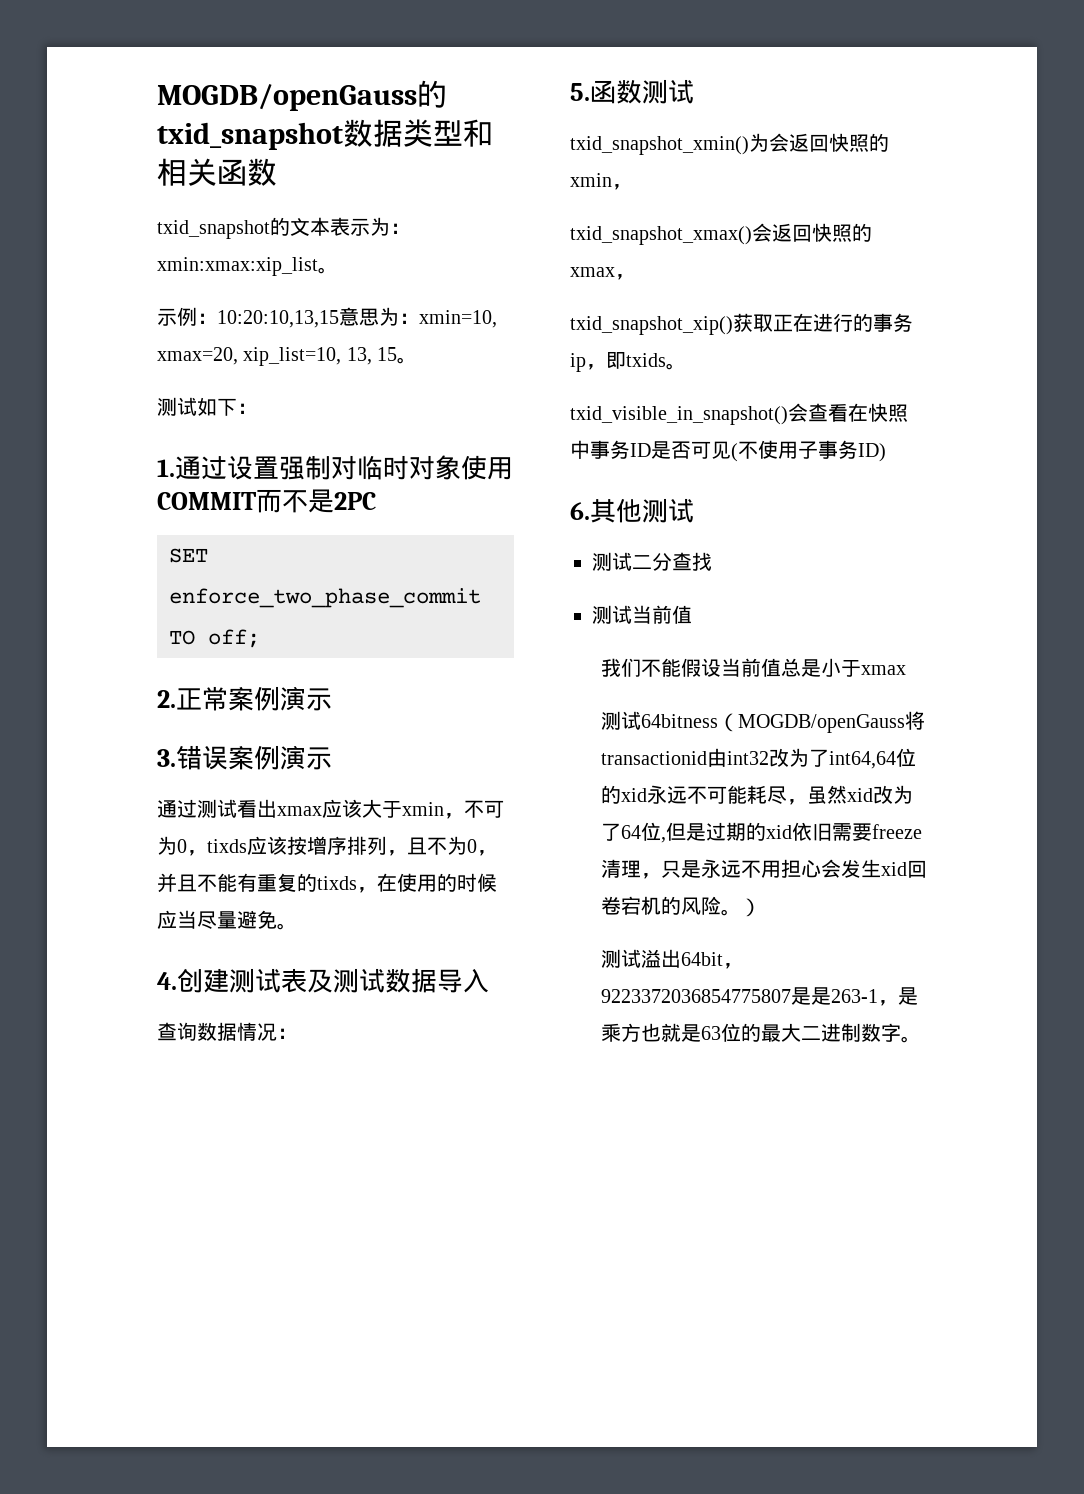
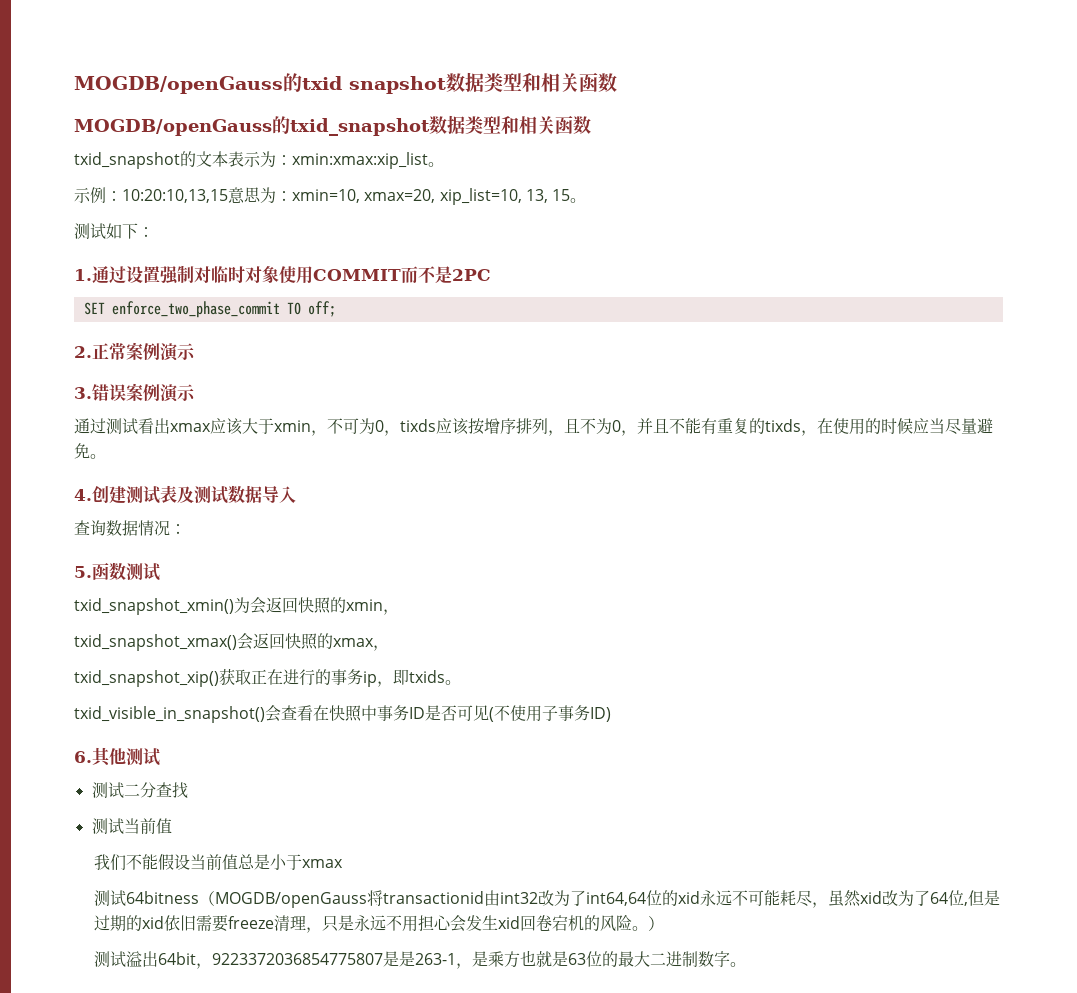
+ MOGDB/openGauss的txid snapshot数据类型和相关函数

